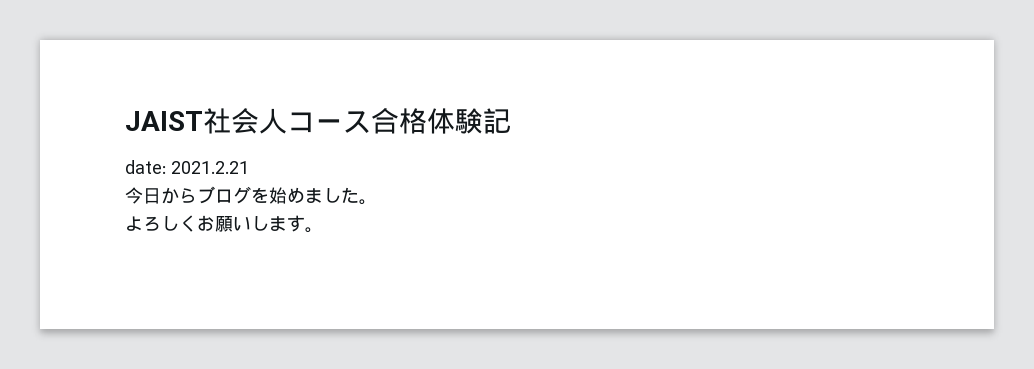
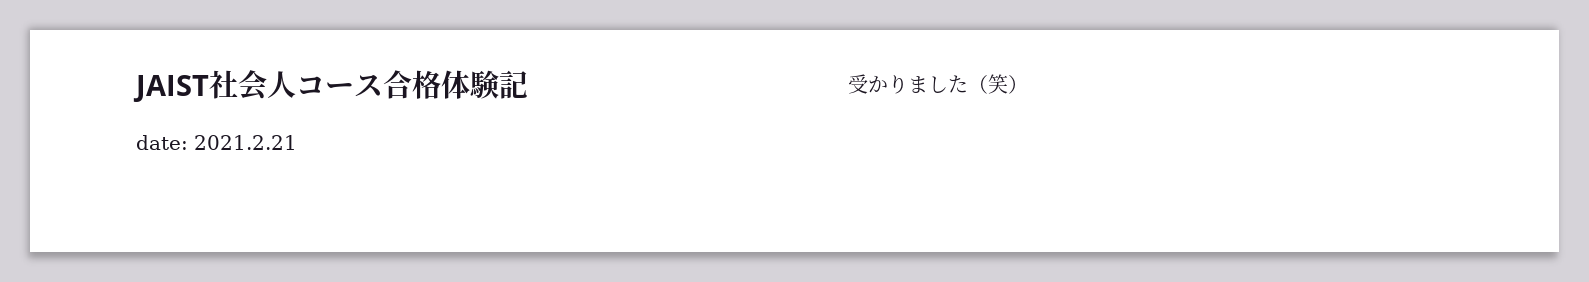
- 今日からブログを始めました。
- よろしくお願いします。
+ 受かりました（笑）

